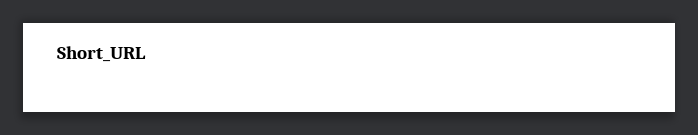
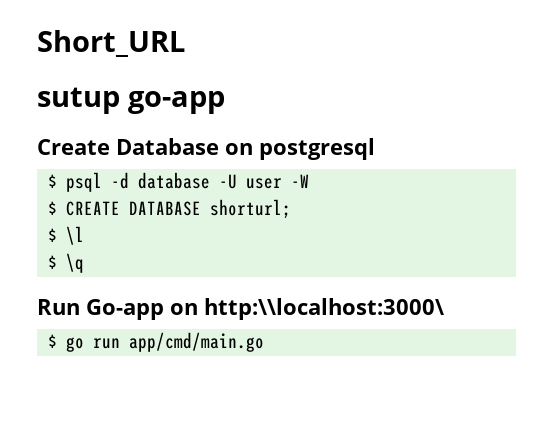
+ sutup go-app
+ Create Database on postgresql
+ $ psql -d database -U user -W
+ $ CREATE DATABASE shorturl;
+ $ \l
+ $ \q
+ Run Go-app on http:\\localhost:3000\
+ $ go run app/cmd/main.go

